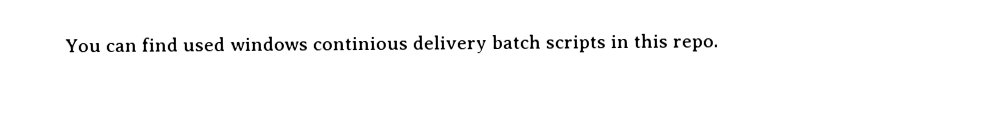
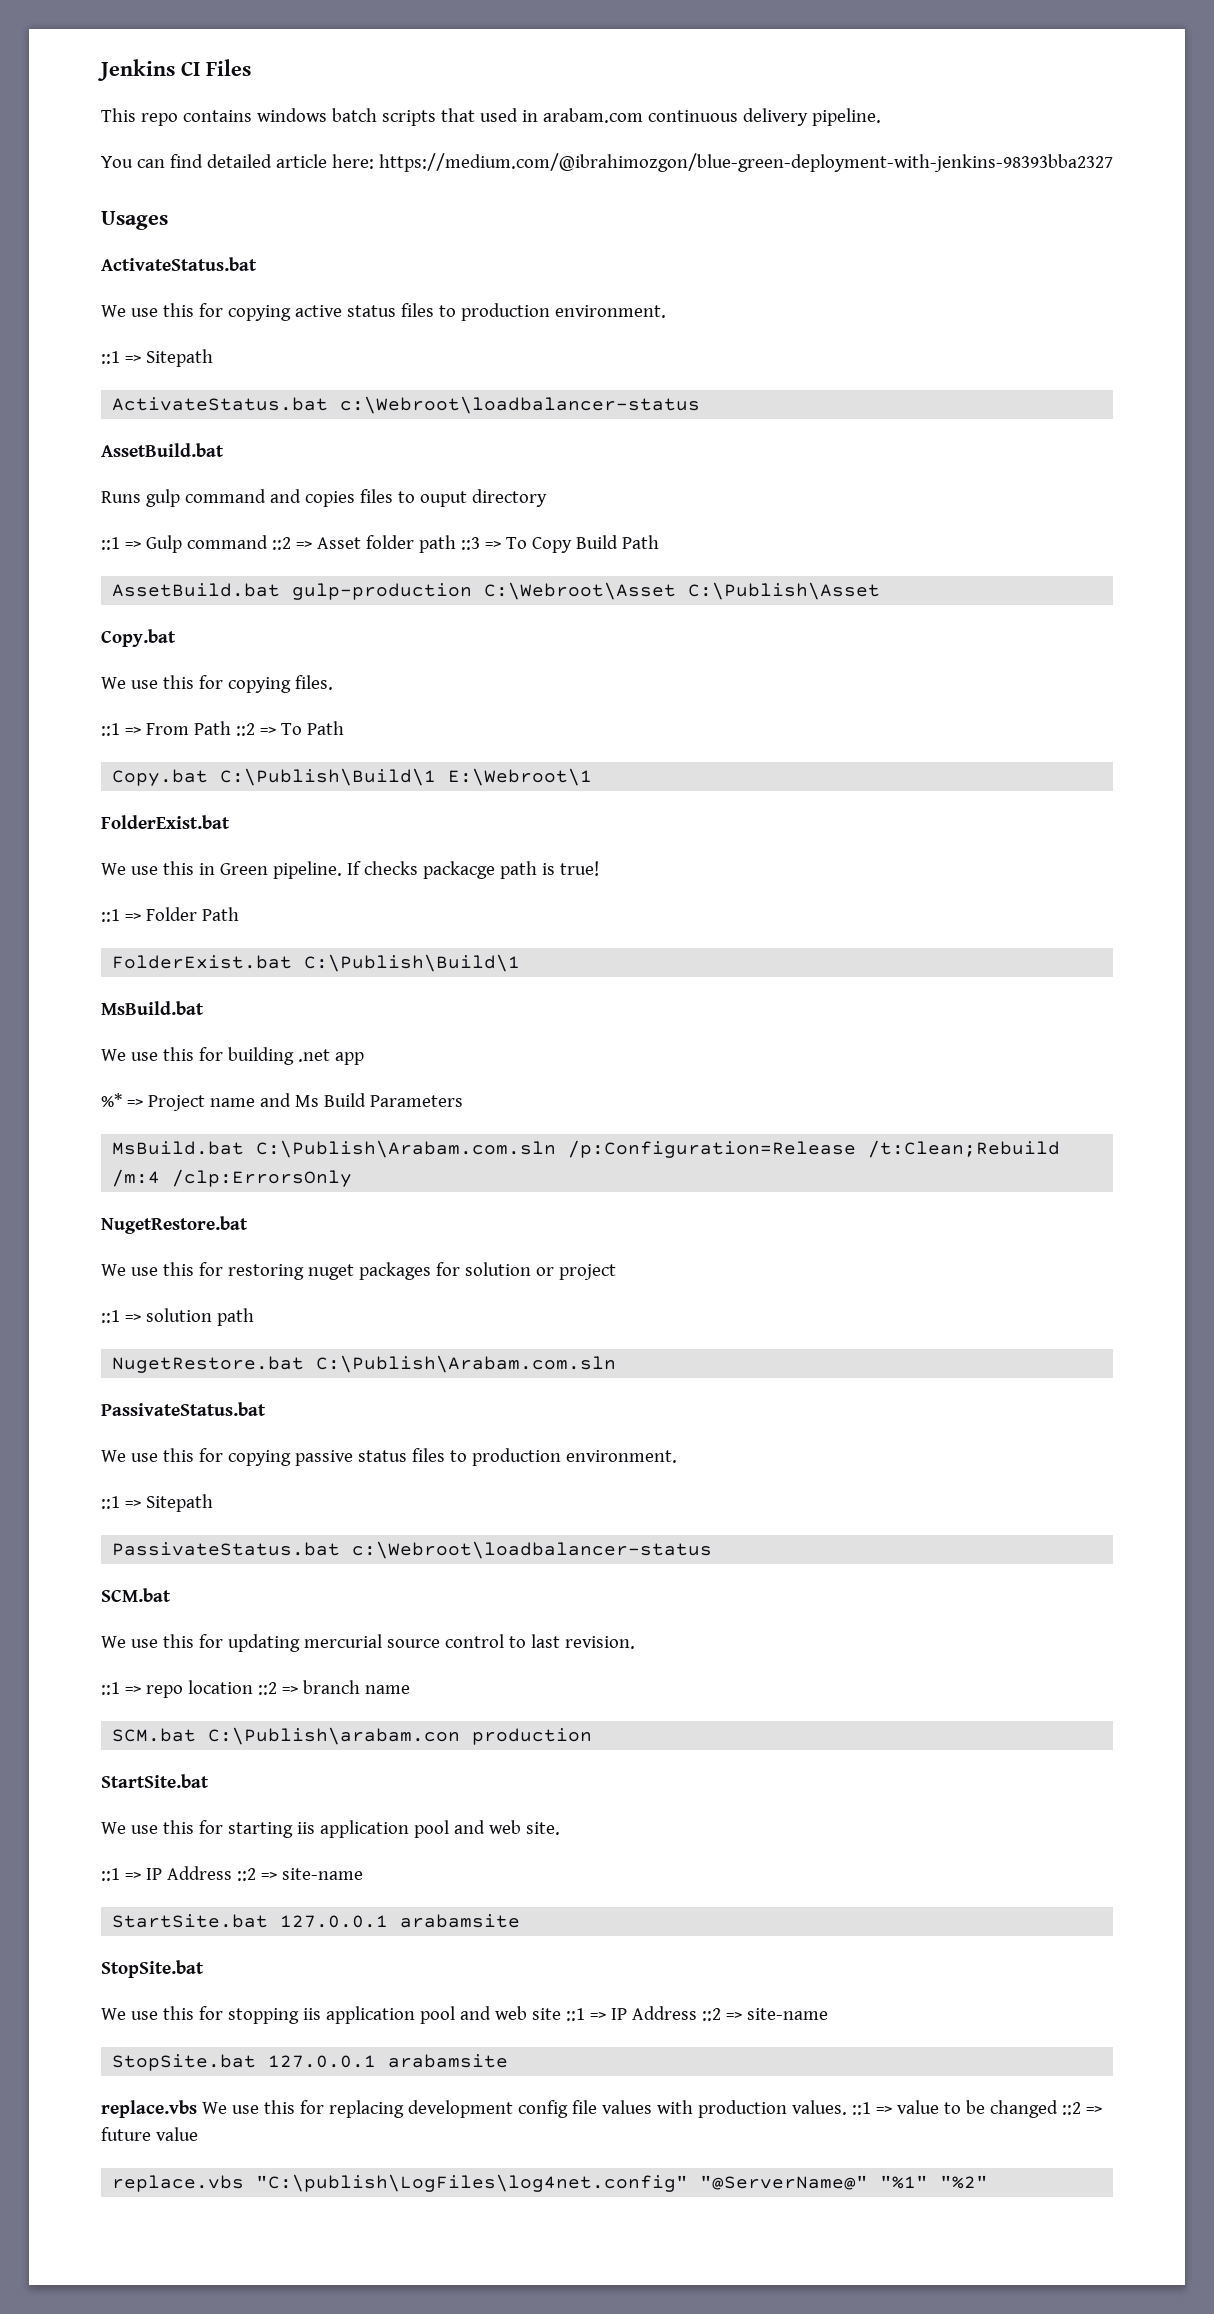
- You can find used windows continious delivery batch scripts in this repo.
+ Jenkins CI Files
+ This repo contains windows batch scripts that used in arabam.com continuous delivery pipeline.
+ You can find detailed article here: https://medium.com/@ibrahimozgon/blue-green-deployment-with-jenkins-98393bba2327
+ Usages
+ ActivateStatus.bat
+ We use this for copying active status files to production environment.
+ ::1 => Sitepath
+ ActivateStatus.bat c:\Webroot\loadbalancer-status
+ AssetBuild.bat
+ Runs gulp command and copies files to ouput directory
+ ::1 => Gulp command ::2 => Asset folder path ::3 => To Copy Build Path
+ AssetBuild.bat gulp-production C:\Webroot\Asset C:\Publish\Asset
+ Copy.bat
+ We use this for copying files.
+ ::1 => From Path ::2 => To Path
+ Copy.bat C:\Publish\Build\1 E:\Webroot\1
+ FolderExist.bat
+ We use this in Green pipeline. If checks packacge path is true!
+ ::1 => Folder Path
+ FolderExist.bat C:\Publish\Build\1
+ MsBuild.bat
+ We use this for building .net app
+ %* => Project name and Ms Build Parameters
+ MsBuild.bat C:\Publish\Arabam.com.sln /p:Configuration=Release /t:Clean;Rebuild /m:4 /clp:ErrorsOnly
+ NugetRestore.bat
+ We use this for restoring nuget packages for solution or project
+ ::1 => solution path
+ NugetRestore.bat C:\Publish\Arabam.com.sln
+ PassivateStatus.bat
+ We use this for copying passive status files to production environment.
+ ::1 => Sitepath
+ PassivateStatus.bat c:\Webroot\loadbalancer-status
+ SCM.bat
+ We use this for updating mercurial source control to last revision.
+ ::1 => repo location ::2 => branch name
+ SCM.bat C:\Publish\arabam.con production
+ StartSite.bat
+ We use this for starting iis application pool and web site.
+ ::1 => IP Address ::2 => site-name
+ StartSite.bat 127.0.0.1 arabamsite
+ StopSite.bat
+ We use this for stopping iis application pool and web site ::1 => IP Address ::2 => site-name
+ StopSite.bat 127.0.0.1 arabamsite
+ replace.vbs We use this for replacing development config file values with production values. ::1 => value to be changed ::2 => future value
+ replace.vbs "C:\publish\LogFiles\log4net.config" "@ServerName@" "%1" "%2"

